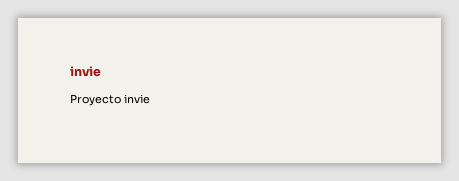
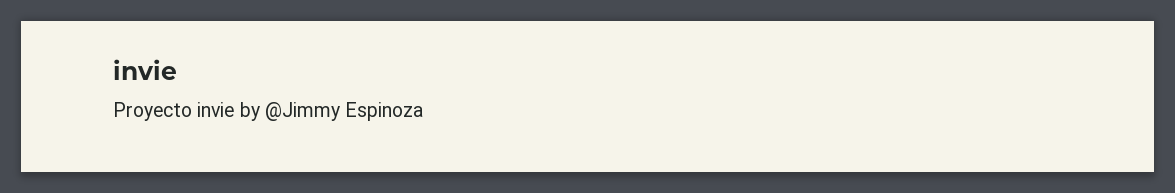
- Proyecto invie
+ Proyecto invie by @Jimmy Espinoza

